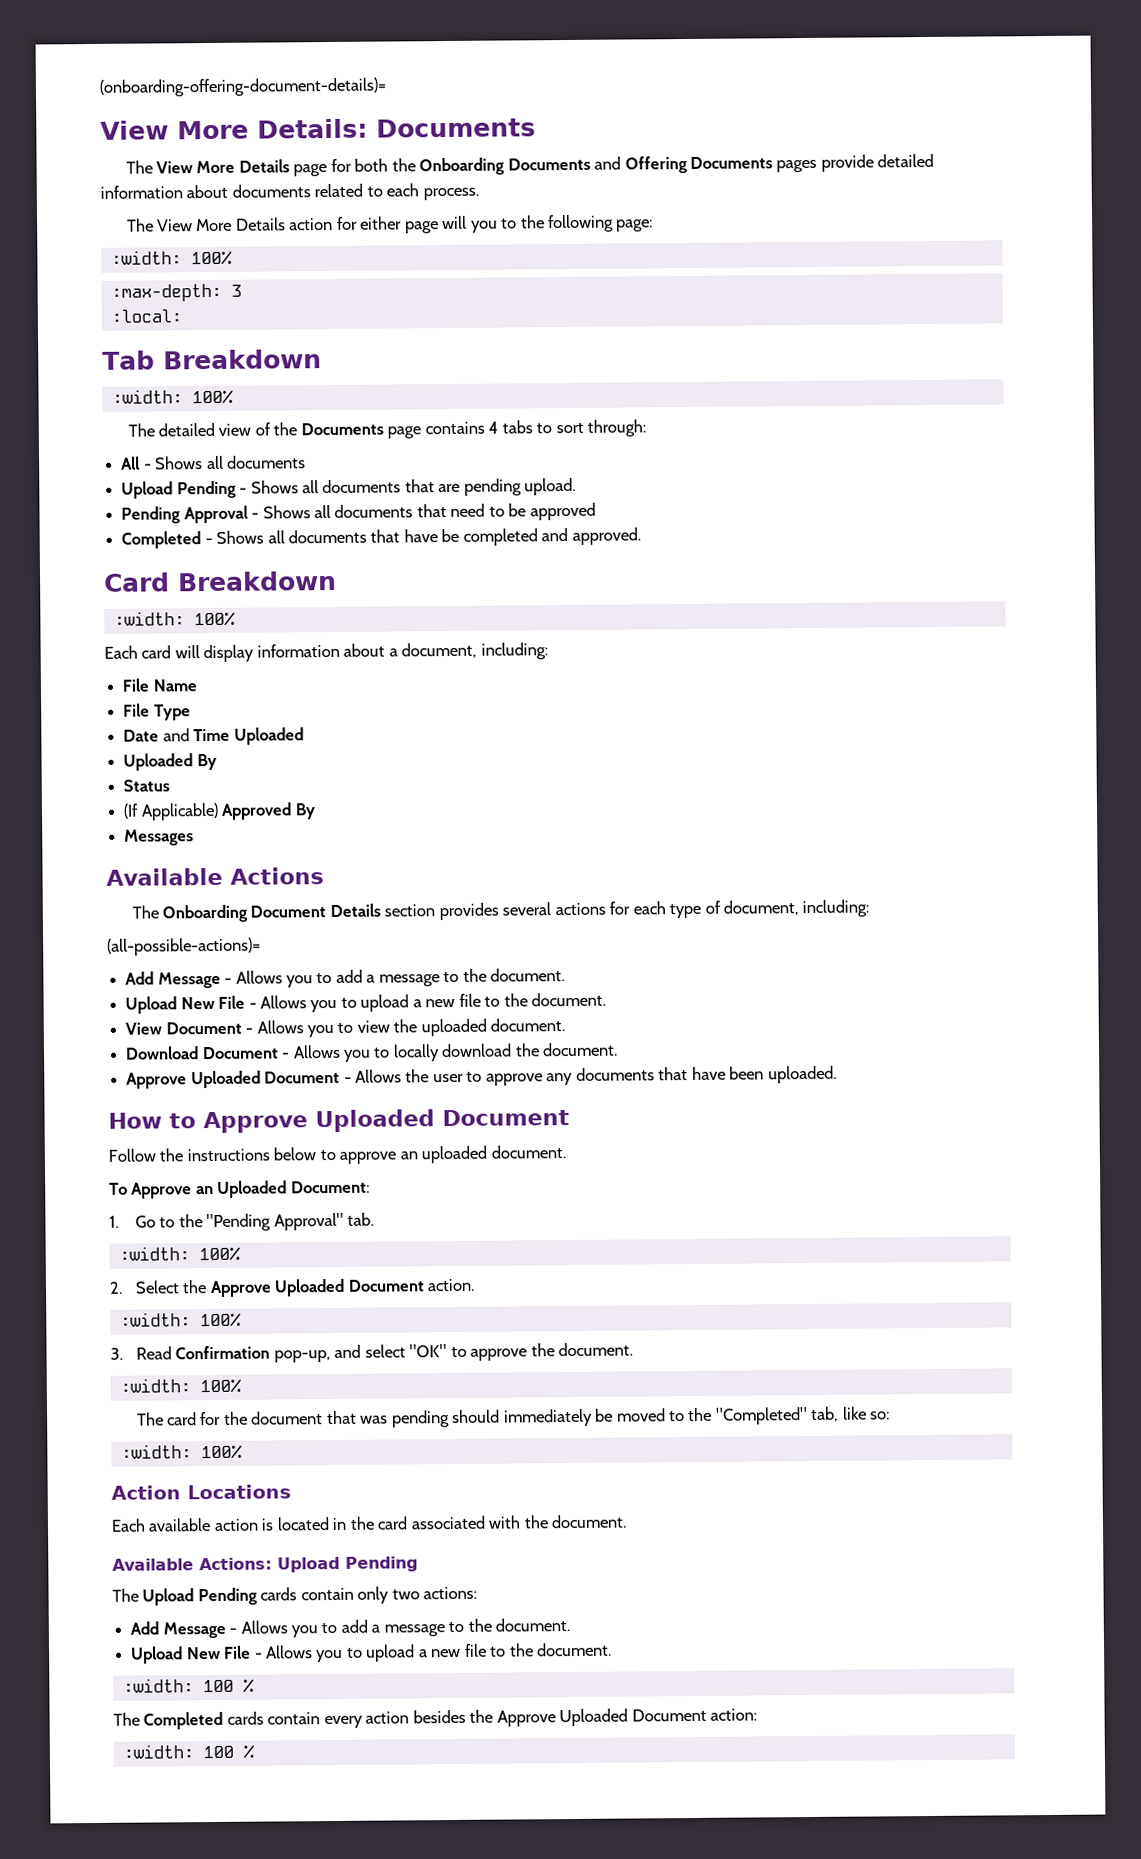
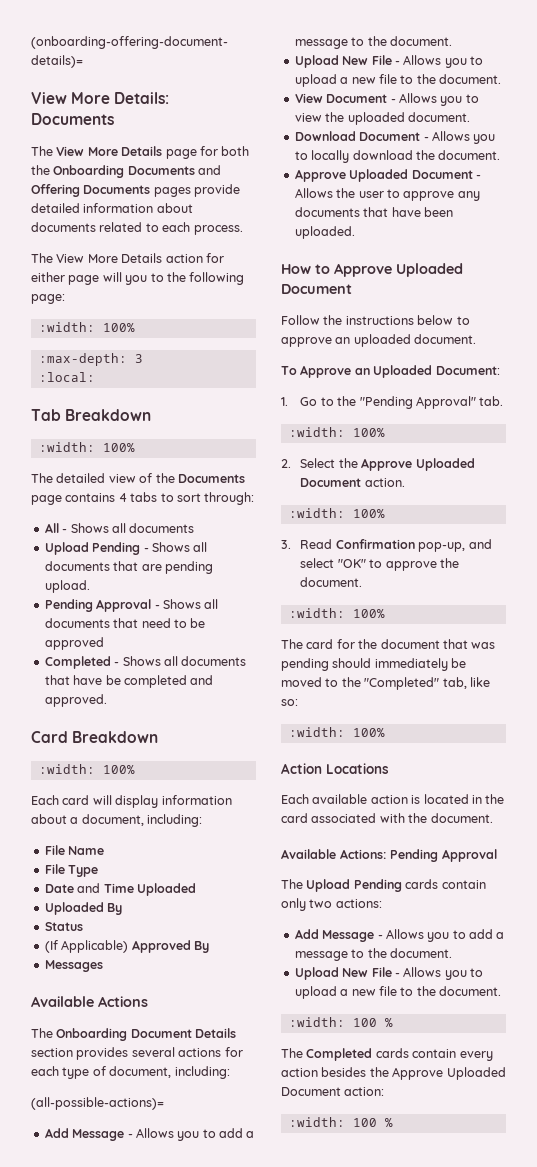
- Available Actions: Upload Pending
+ Available Actions: Pending Approval

